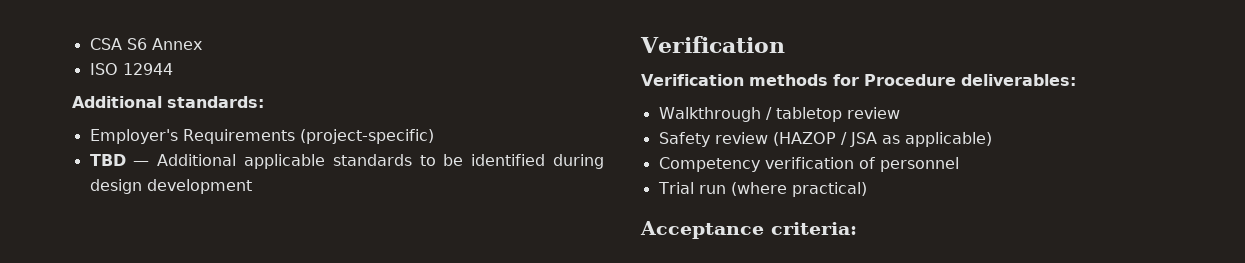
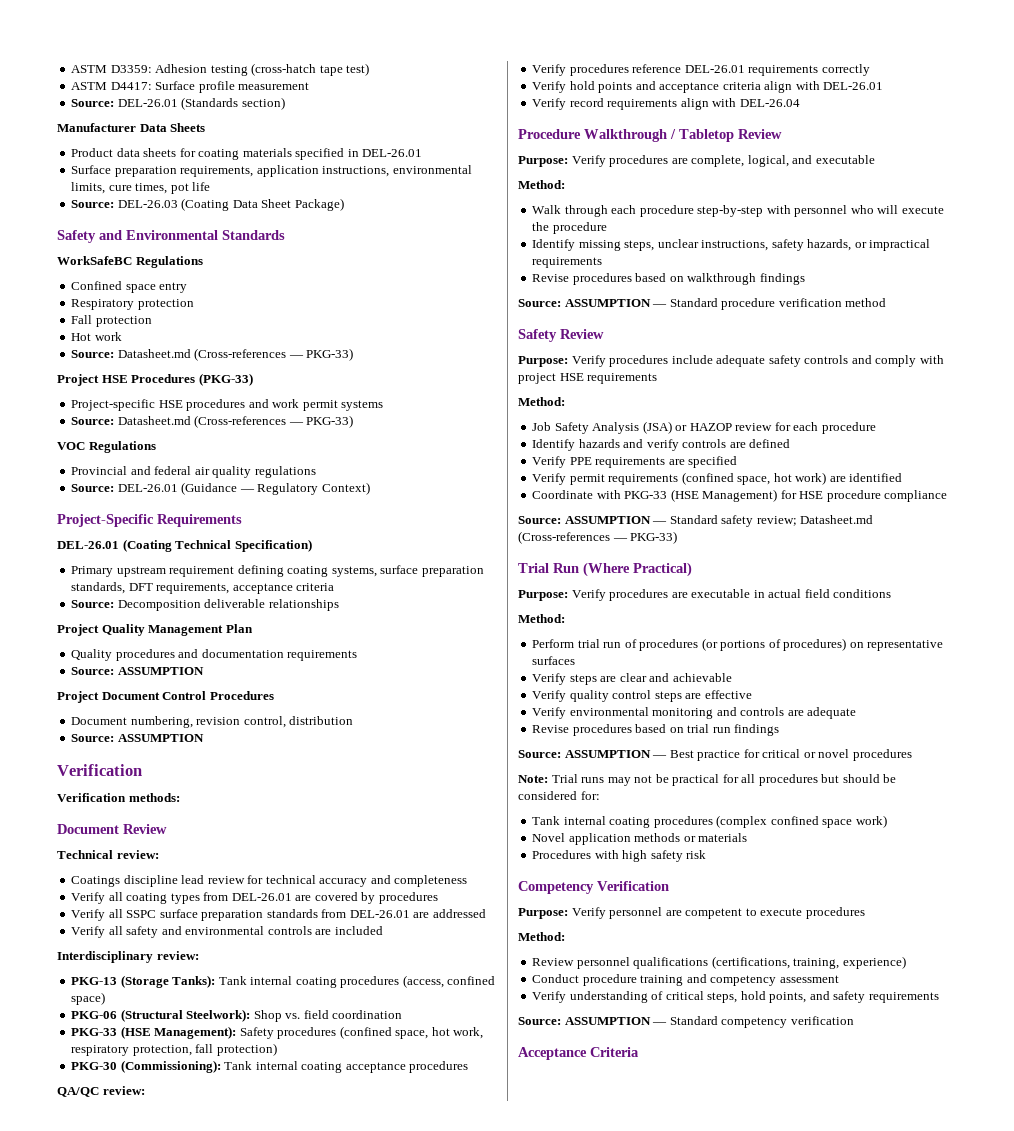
- CSA S6 Annex
- ISO 12944
- Additional standards:
- Employer's Requirements (project-specific)
- TBD — Additional applicable standards to be identified during design development
+ ASTM D3359: Adhesion testing (cross-hatch tape test)
+ ASTM D4417: Surface profile measurement
+ Source: DEL-26.01 (Standards section)
+ Manufacturer Data Sheets
+ Product data sheets for coating materials specified in DEL-26.01
+ Surface preparation requirements, application instructions, environmental limits, cure times, pot life
+ Source: DEL-26.03 (Coating Data Sheet Package)
+ Safety and Environmental Standards
+ WorkSafeBC Regulations
+ Confined space entry
+ Respiratory protection
+ Fall protection
+ Hot work
+ Source: Datasheet.md (Cross-references — PKG-33)
+ Project HSE Procedures (PKG-33)
+ Project-specific HSE procedures and work permit systems
+ Source: Datasheet.md (Cross-references — PKG-33)
+ VOC Regulations
+ Provincial and federal air quality regulations
+ Source: DEL-26.01 (Guidance — Regulatory Context)
+ Project-Specific Requirements
+ DEL-26.01 (Coating Technical Specification)
+ Primary upstream requirement defining coating systems, surface preparation standards, DFT requirements, acceptance criteria
+ Source: Decomposition deliverable relationships
+ Project Quality Management Plan
+ Quality procedures and documentation requirements
+ Source: ASSUMPTION
+ Project Document Control Procedures
+ Document numbering, revision control, distribution
+ Source: ASSUMPTION
  Verification
- Verification methods for Procedure deliverables:
- Walkthrough / tabletop review
- Safety review (HAZOP / JSA as applicable)
- Competency verification of personnel
- Trial run (where practical)
+ Verification methods:
+ Document Review
+ Technical review:
+ Coatings discipline lead review for technical accuracy and completeness
+ Verify all coating types from DEL-26.01 are covered by procedures
+ Verify all SSPC surface preparation standards from DEL-26.01 are addressed
+ Verify all safety and environmental controls are included
+ Interdisciplinary review:
+ PKG-13 (Storage Tanks): Tank internal coating procedures (access, confined space)
+ PKG-06 (Structural Steelwork): Shop vs. field coordination
+ PKG-33 (HSE Management): Safety procedures (confined space, hot work, respiratory protection, fall protection)
+ PKG-30 (Commissioning): Tank internal coating acceptance procedures
+ QA/QC review:
+ Verify procedures reference DEL-26.01 requirements correctly
+ Verify hold points and acceptance criteria align with DEL-26.01
+ Verify record requirements align with DEL-26.04
+ Procedure Walkthrough / Tabletop Review
+ Purpose: Verify procedures are complete, logical, and executable
+ Method:
+ Walk through each procedure step-by-step with personnel who will execute the procedure
+ Identify missing steps, unclear instructions, safety hazards, or impractical requirements
+ Revise procedures based on walkthrough findings
+ Source: ASSUMPTION — Standard procedure verification method
+ Safety Review
+ Purpose: Verify procedures include adequate safety controls and comply with project HSE requirements
+ Method:
+ Job Safety Analysis (JSA) or HAZOP review for each procedure
+ Identify hazards and verify controls are defined
+ Verify PPE requirements are specified
+ Verify permit requirements (confined space, hot work) are identified
+ Coordinate with PKG-33 (HSE Management) for HSE procedure compliance
+ Source: ASSUMPTION — Standard safety review; Datasheet.md (Cross-references — PKG-33)
+ Trial Run (Where Practical)
+ Purpose: Verify procedures are executable in actual field conditions
+ Method:
+ Perform trial run of procedures (or portions of procedures) on representative surfaces
+ Verify steps are clear and achievable
+ Verify quality control steps are effective
+ Verify environmental monitoring and controls are adequate
+ Revise procedures based on trial run findings
+ Source: ASSUMPTION — Best practice for critical or novel procedures
+ Note: Trial runs may not be practical for all procedures but should be considered for:
+ Tank internal coating procedures (complex confined space work)
+ Novel application methods or materials
+ Procedures with high safety risk
+ Competency Verification
+ Purpose: Verify personnel are competent to execute procedures
+ Method:
+ Review personnel qualifications (certifications, training, experience)
+ Conduct procedure training and competency assessment
+ Verify understanding of critical steps, hold points, and safety requirements
+ Source: ASSUMPTION — Standard competency verification
- Acceptance criteria:
+ Acceptance Criteria

